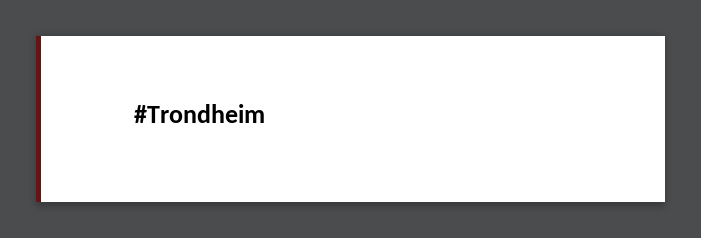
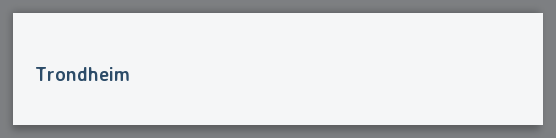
- #Trondheim
+ Trondheim

